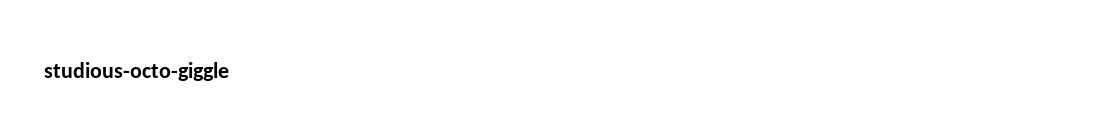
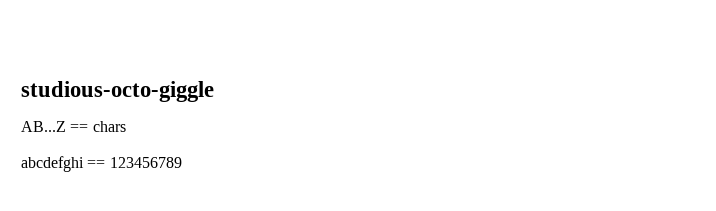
+ AB...Z == chars
+ abcdefghi == 123456789

